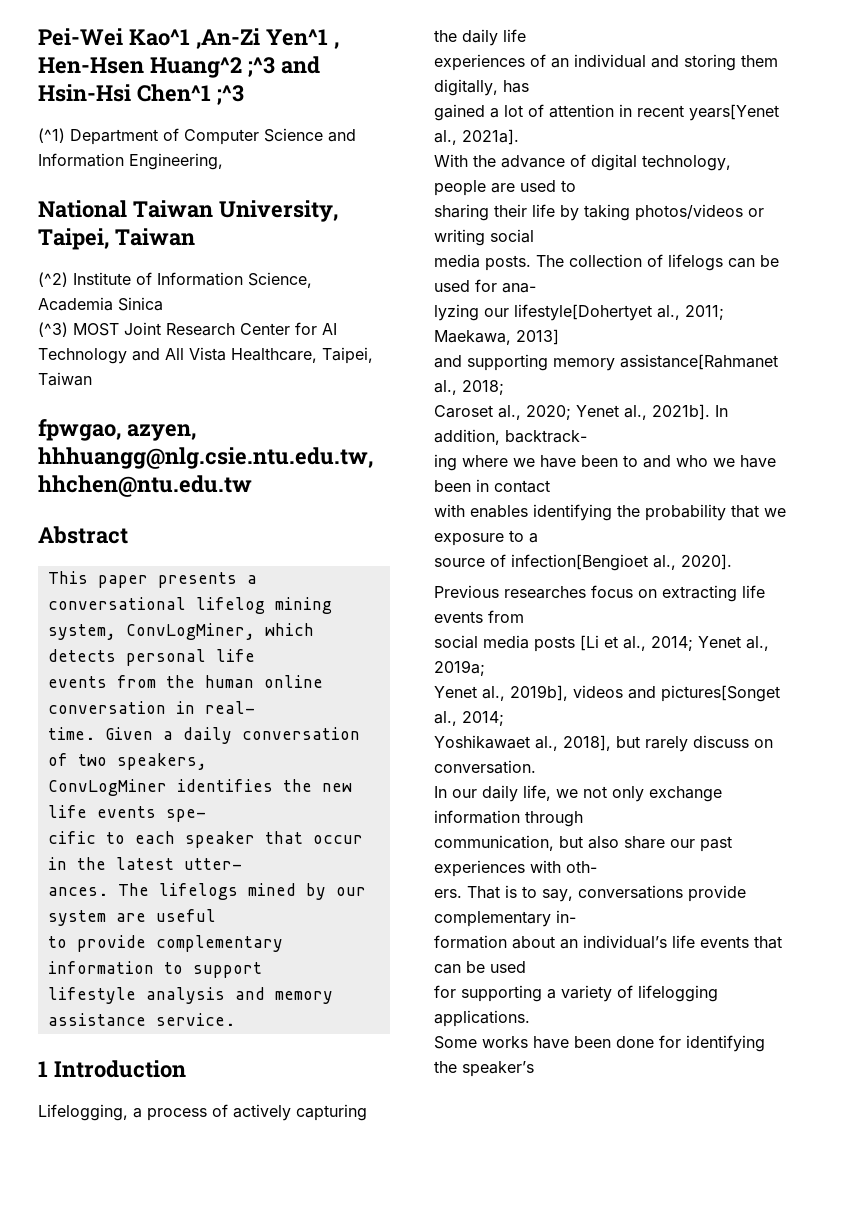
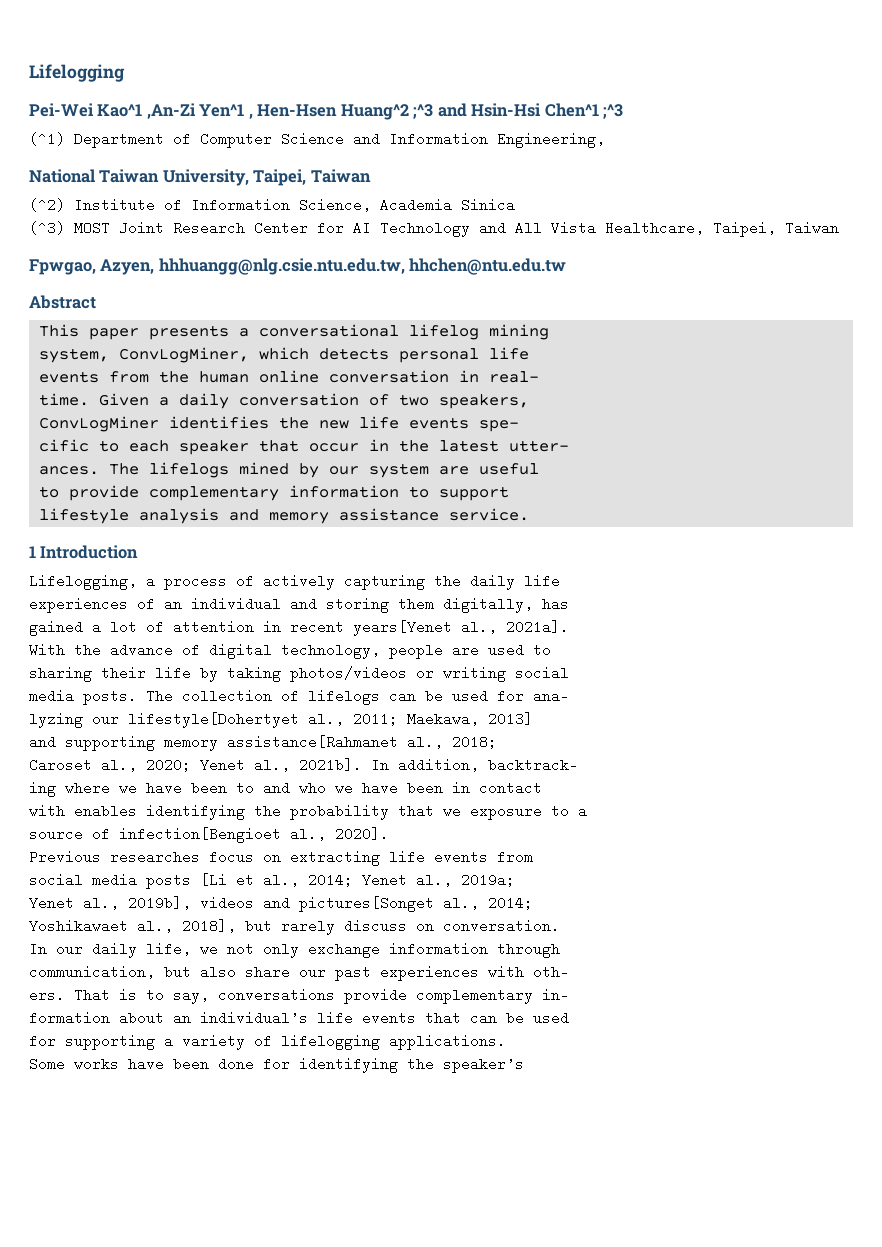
+ Lifelogging
- fpwgao, azyen, hhhuangg@nlg.csie.ntu.edu.tw, hhchen@ntu.edu.tw
+ Fpwgao, Azyen, hhhuangg@nlg.csie.ntu.edu.tw, hhchen@ntu.edu.tw

